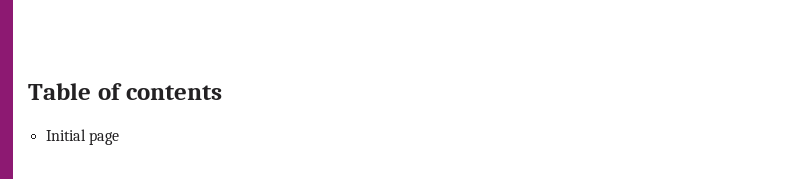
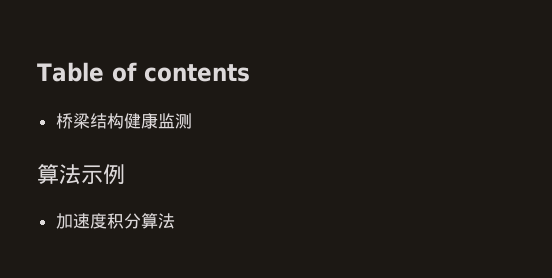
- Initial page
+ 桥梁结构健康监测
+ 算法示例
+ 加速度积分算法

